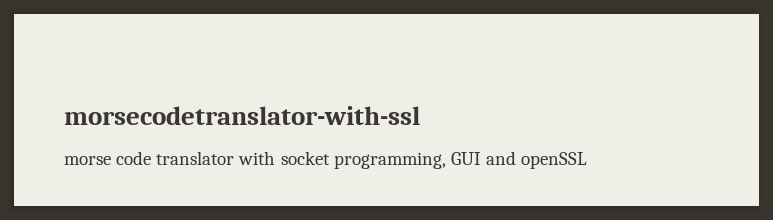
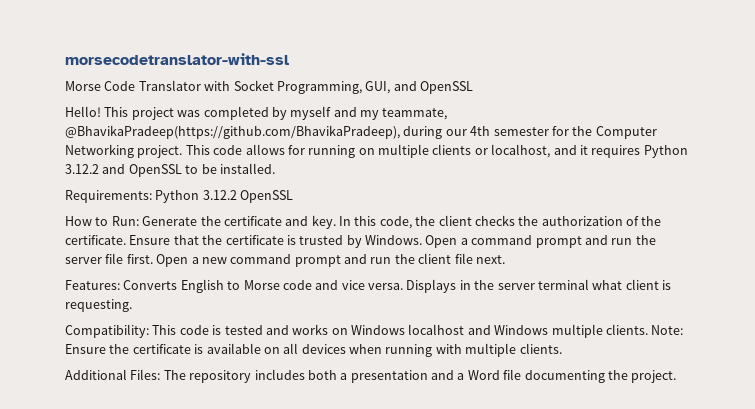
- morse code translator with socket programming, GUI and openSSL
+ Morse Code Translator with Socket Programming, GUI, and OpenSSL
+ Hello! This project was completed by myself and my teammate, @BhavikaPradeep(https://github.com/BhavikaPradeep), during our 4th semester for the Computer Networking project. This code allows for running on multiple clients or localhost, and it requires Python 3.12.2 and OpenSSL to be installed.
+ Requirements: Python 3.12.2 OpenSSL
+ How to Run: Generate the certificate and key. In this code, the client checks the authorization of the certificate. Ensure that the certificate is trusted by Windows. Open a command prompt and run the server file first. Open a new command prompt and run the client file next.
+ Features: Converts English to Morse code and vice versa. Displays in the server terminal what client is requesting.
+ Compatibility: This code is tested and works on Windows localhost and Windows multiple clients. Note: Ensure the certificate is available on all devices when running with multiple clients.
+ Additional Files: The repository includes both a presentation and a Word file documenting the project.

